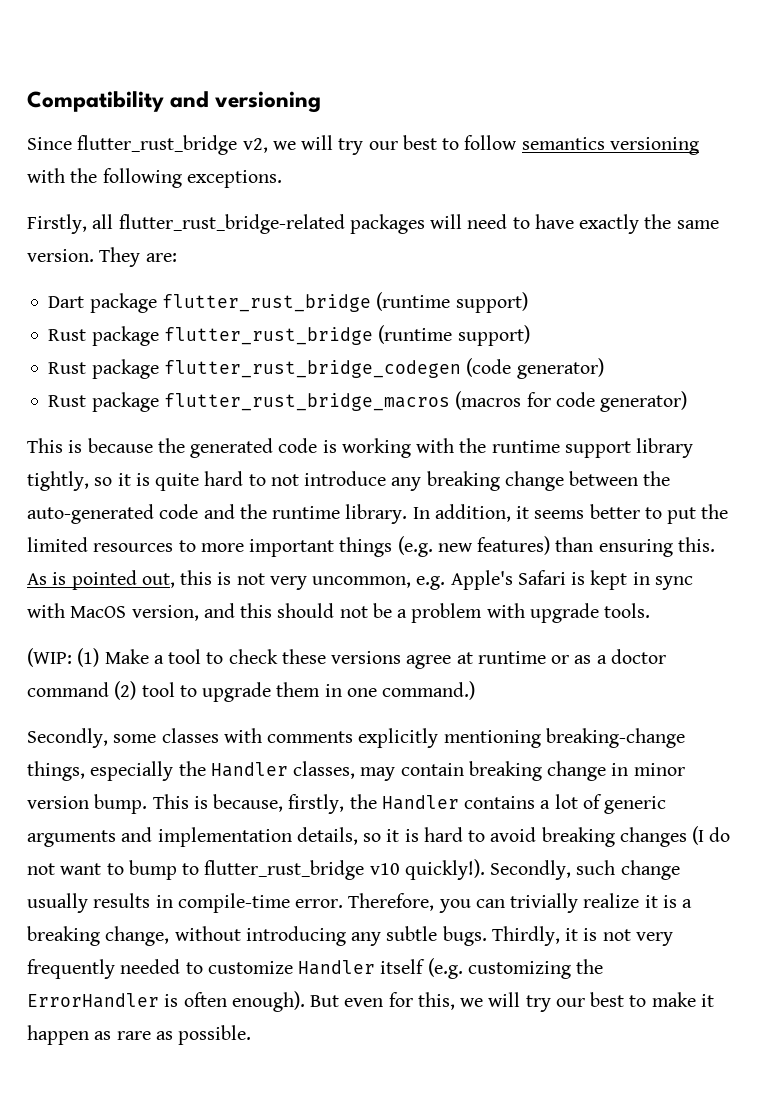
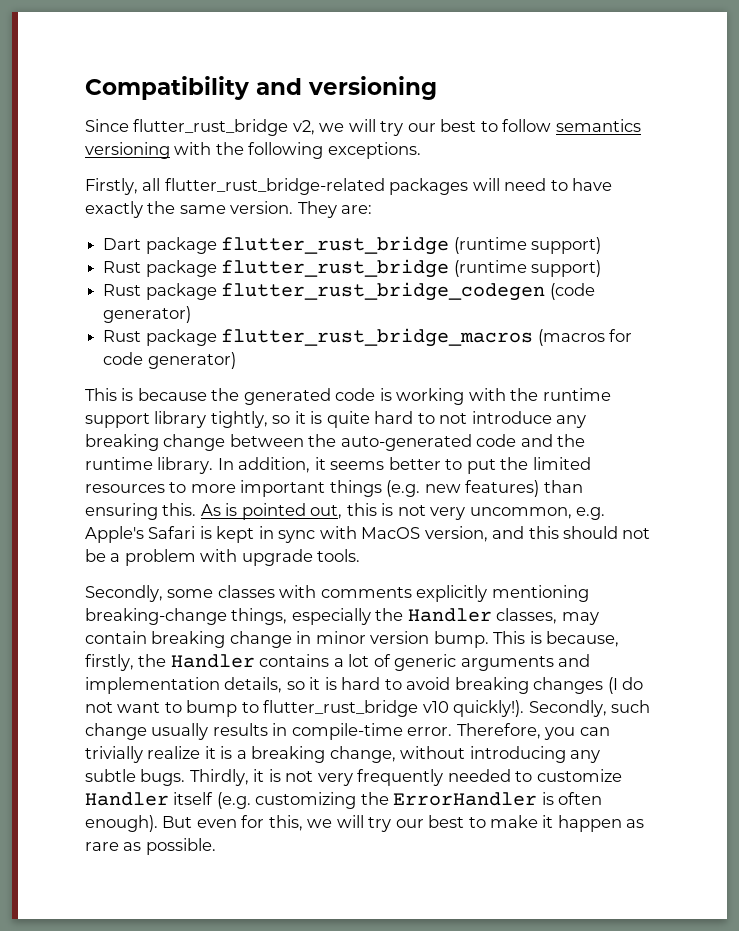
- (WIP: (1) Make a tool to check these versions agree at runtime or as a doctor command (2) tool to upgrade them in one command.)

